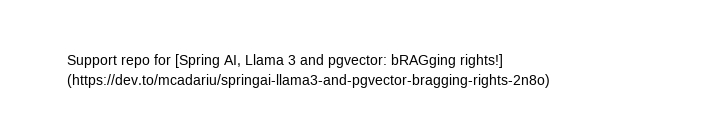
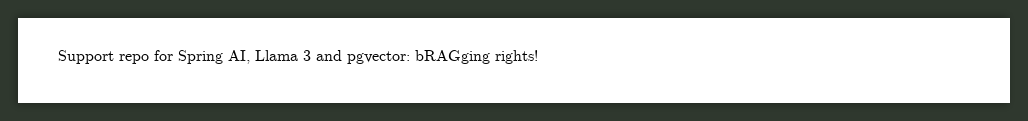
- Support repo for [Spring AI, Llama 3 and pgvector: bRAGging rights!] (https://dev.to/mcadariu/springai-llama3-and-pgvector-bragging-rights-2n8o)
+ Support repo for Spring AI, Llama 3 and pgvector: bRAGging rights!

